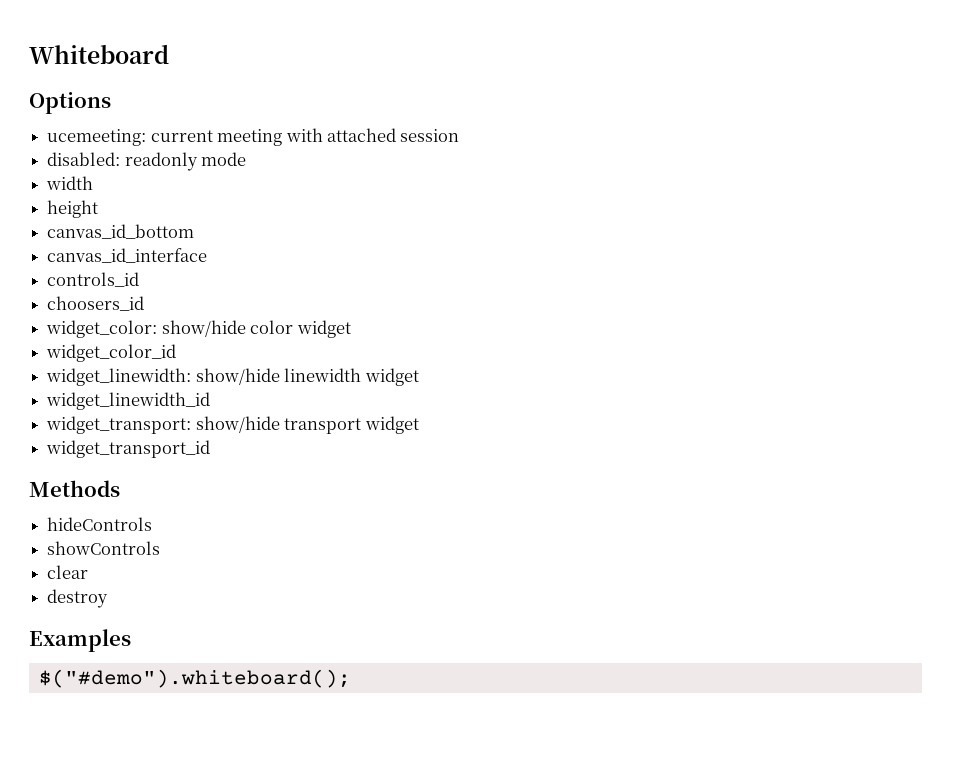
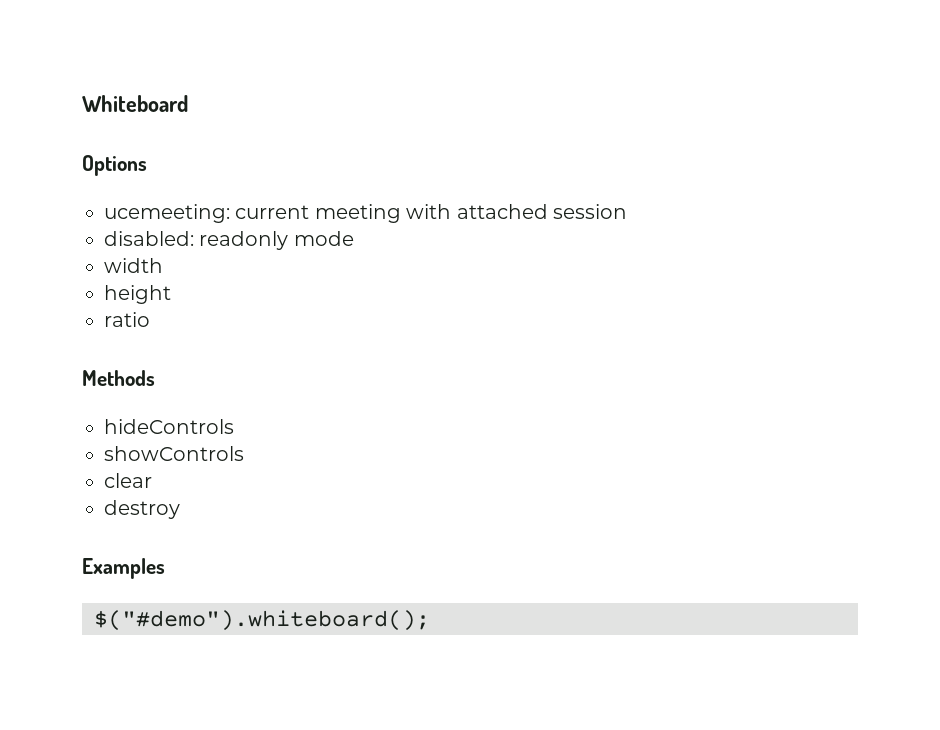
- canvas_id_bottom
- canvas_id_interface
- controls_id
- choosers_id
- widget_color: show/hide color widget
- widget_color_id
- widget_linewidth: show/hide linewidth widget
- widget_linewidth_id
- widget_transport: show/hide transport widget
- widget_transport_id
+ ratio

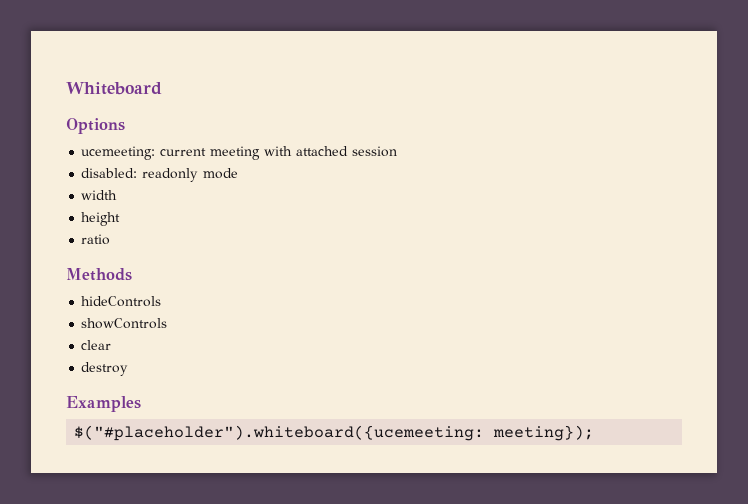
- $("#demo").whiteboard();
+ $("#placeholder").whiteboard({ucemeeting: meeting});

